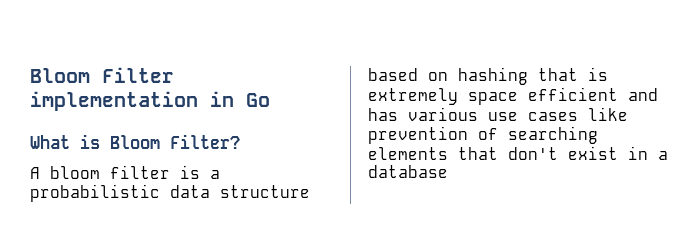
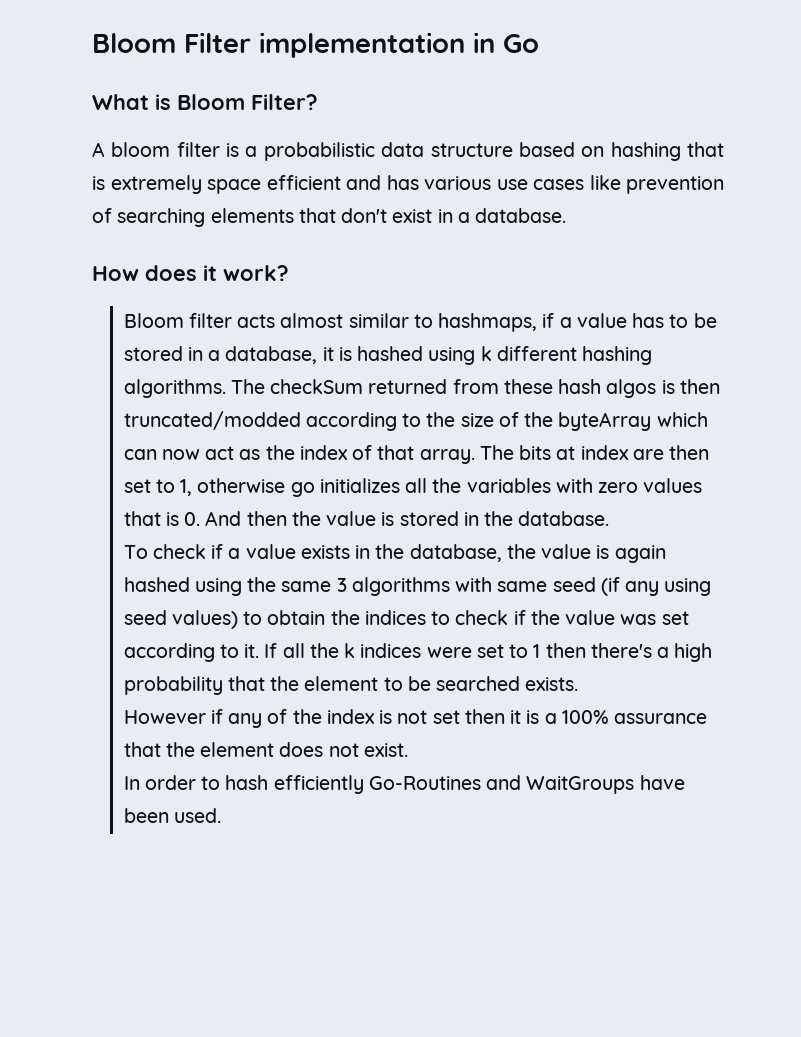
- A bloom filter is a probabilistic data structure based on hashing that is extremely space efficient and has various use cases like prevention of searching elements that don't exist in a database
+ A bloom filter is a probabilistic data structure based on hashing that is extremely space efficient and has various use cases like prevention of searching elements that don't exist in a database.
+ How does it work?
+ Bloom filter acts almost similar to hashmaps, if a value has to be stored in a database, it is hashed using k different hashing algorithms. The checkSum returned from these hash algos is then truncated/modded according to the size of the byteArray which can now act as the index of that array. The bits at index are then set to 1, otherwise go initializes all the variables with zero values that is 0. And then the value is stored in the database.
+ To check if a value exists in the database, the value is again hashed using the same 3 algorithms with same seed (if any using seed values) to obtain the indices to check if the value was set according to it. If all the k indices were set to 1 then there's a high probability that the element to be searched exists.
+ However if any of the index is not set then it is a 100% assurance that the element does not exist.
+ In order to hash efficiently Go-Routines and WaitGroups have been used.

